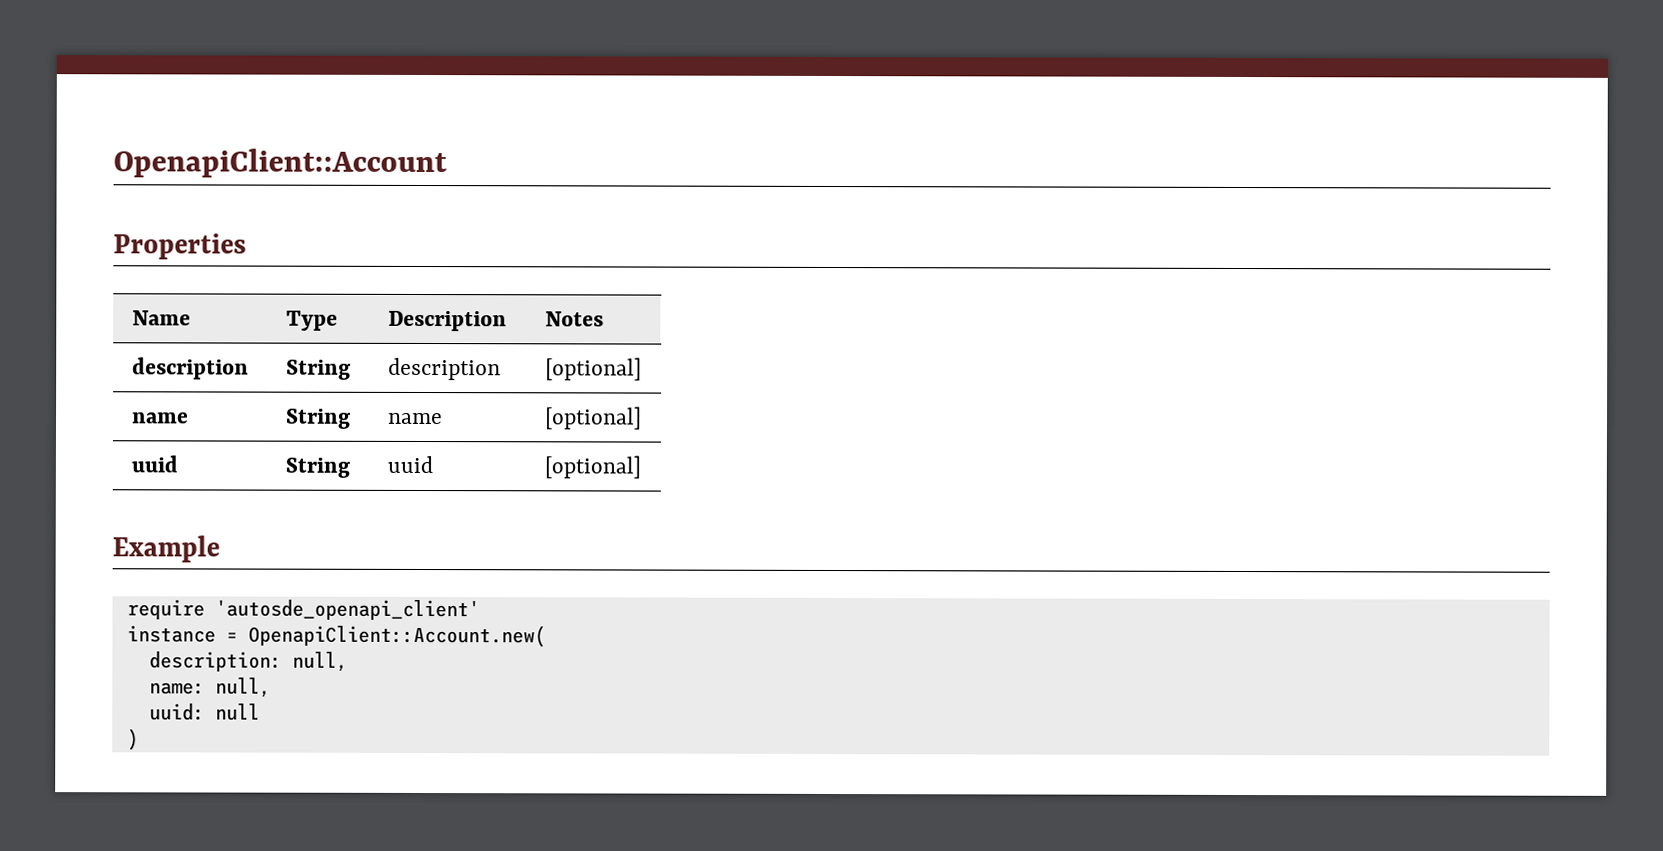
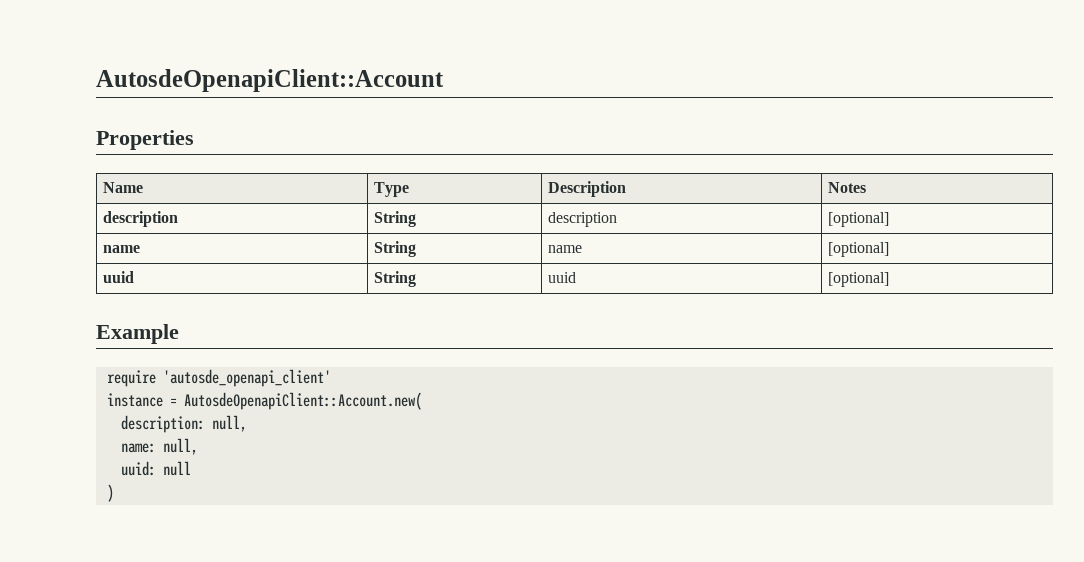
- OpenapiClient::Account
+ AutosdeOpenapiClient::Account
- instance = OpenapiClient::Account.new(
+ instance = AutosdeOpenapiClient::Account.new(

